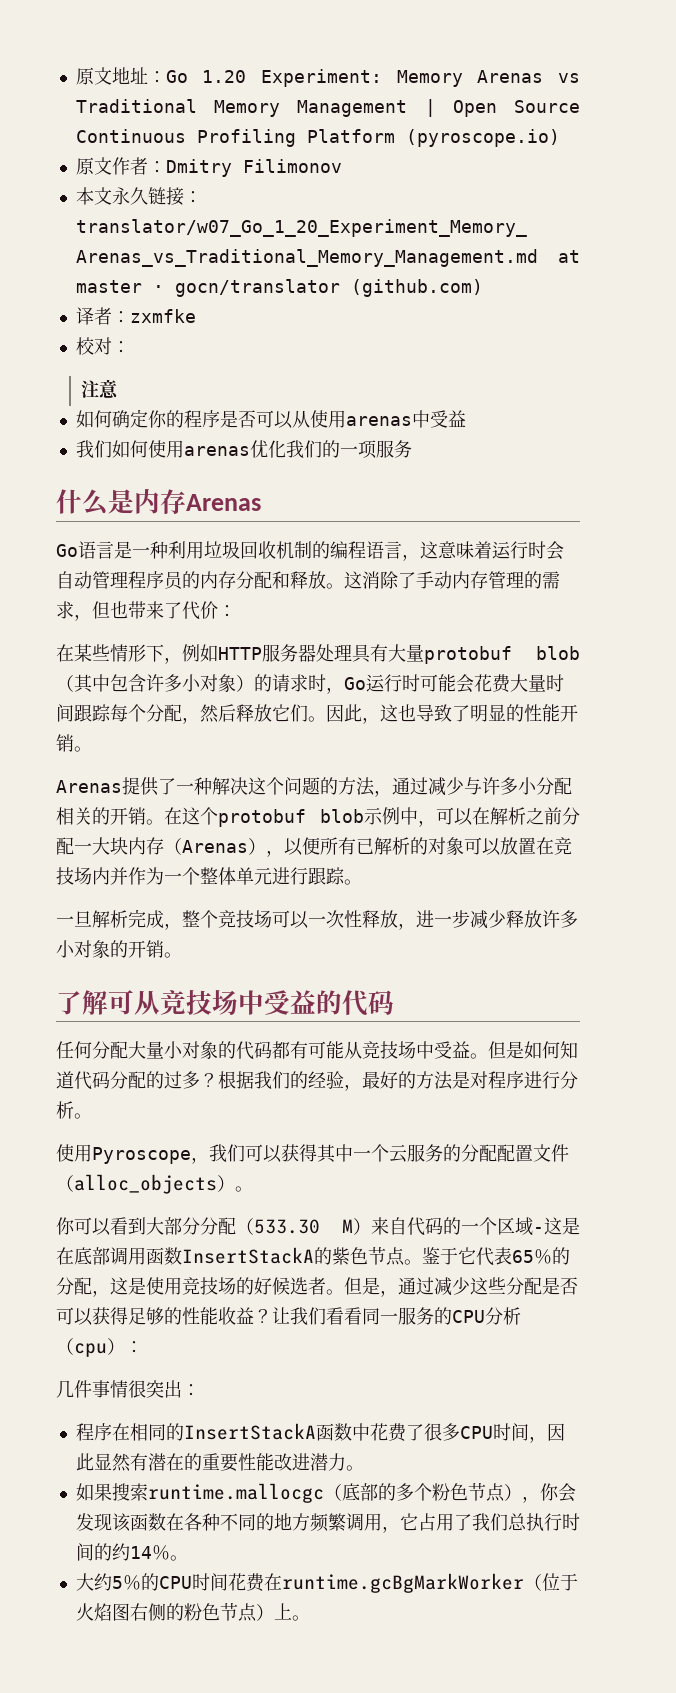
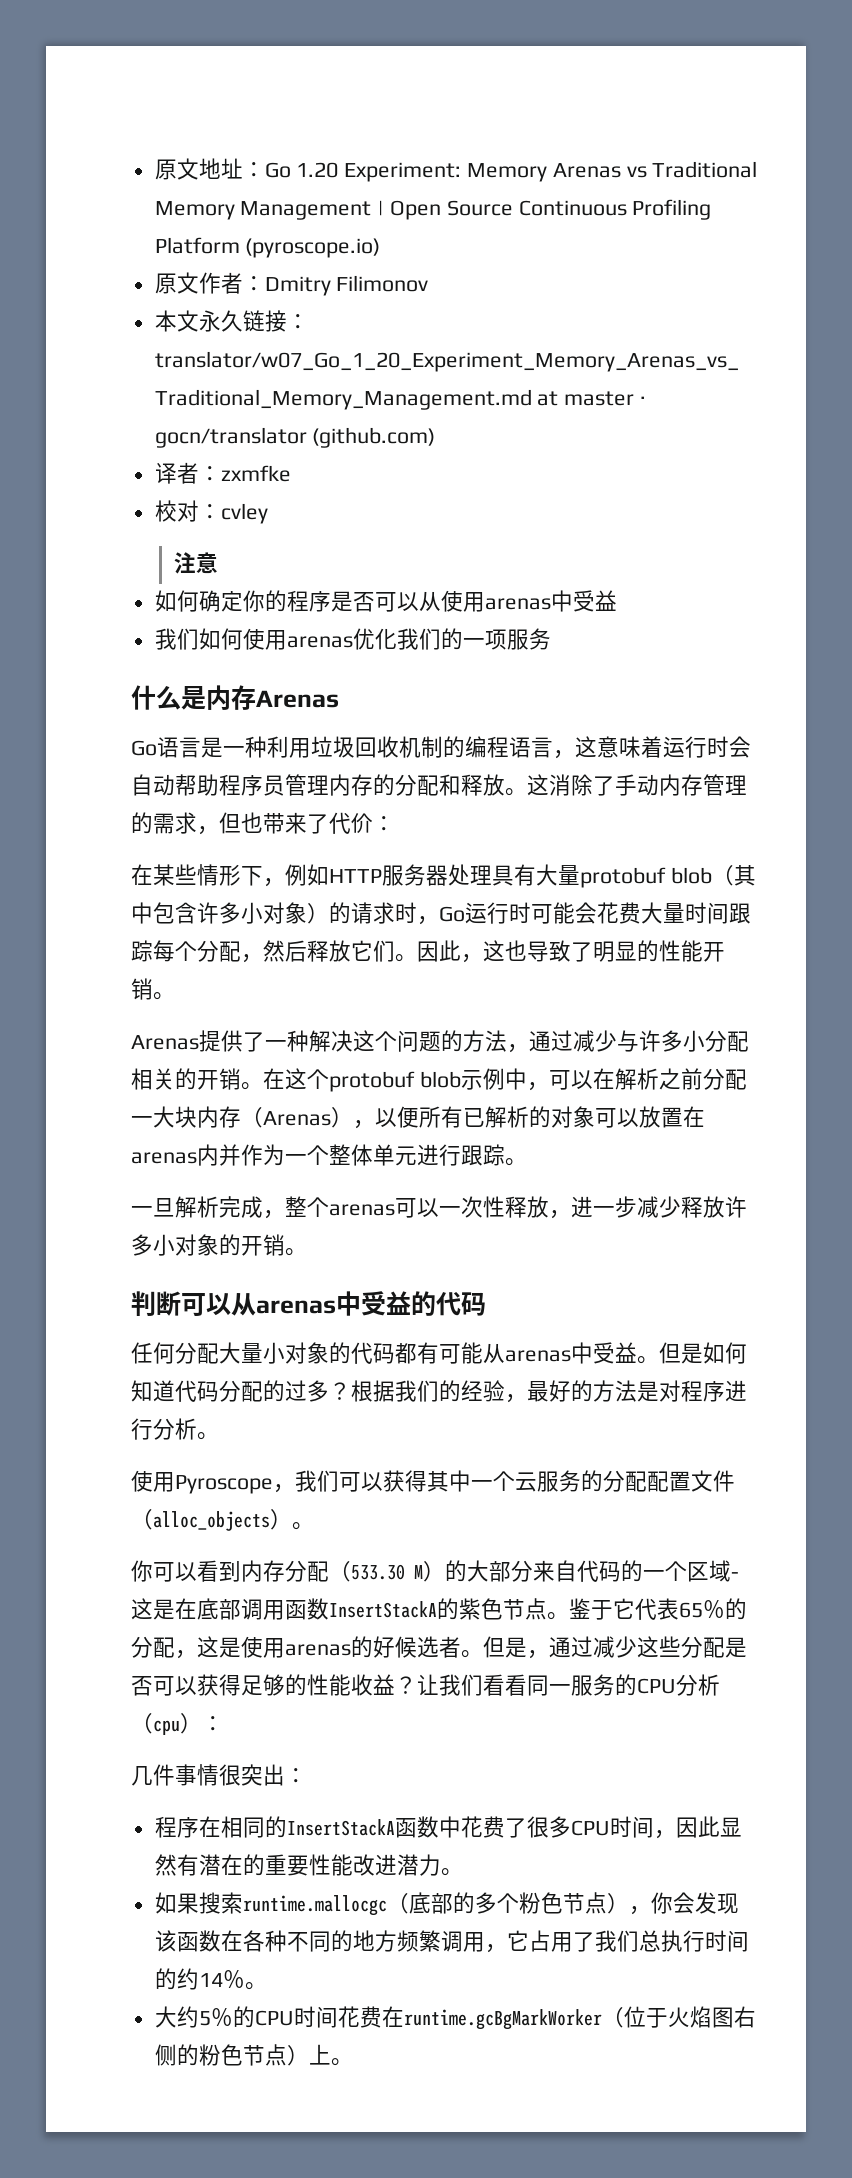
- 校对：
+ 校对：cvley
- Go语言是一种利用垃圾回收机制的编程语言，这意味着运行时会自动管理程序员的内存分配和释放。
+ Go语言是一种利用垃圾回收机制的编程语言，这意味着运行时会自动帮助程序员管理内存的分配和释放。
- 在这个protobuf blob示例中，可以在解析之前分配一大块内存（Arenas），以便所有已解析的对象可以放置在竞技场内并作为一个整体单元进行跟踪。
+ 在这个protobuf blob示例中，可以在解析之前分配一大块内存（Arenas），以便所有已解析的对象可以放置在arenas内并作为一个整体单元进行跟踪。
- 一旦解析完成，整个竞技场可以一次性释放，进一步减少释放许多小对象的开销。
+ 一旦解析完成，整个arenas可以一次性释放，进一步减少释放许多小对象的开销。
- 了解可从竞技场中受益的代码
+ 判断可以从arenas中受益的代码
- 任何分配大量小对象的代码都有可能从竞技场中受益。
+ 任何分配大量小对象的代码都有可能从arenas中受益。
- 你可以看到大部分分配（533.30 M）来自代码的一个区域-这是在底部调用函数InsertStackA的紫色节点。
+ 你可以看到内存分配（533.30 M）的大部分来自代码的一个区域-这是在底部调用函数InsertStackA的紫色节点。
- 鉴于它代表65％的分配，这是使用竞技场的好候选者。
+ 鉴于它代表65％的分配，这是使用arenas的好候选者。

